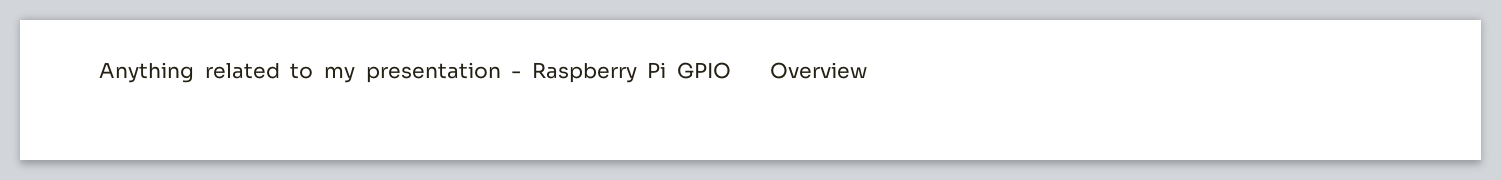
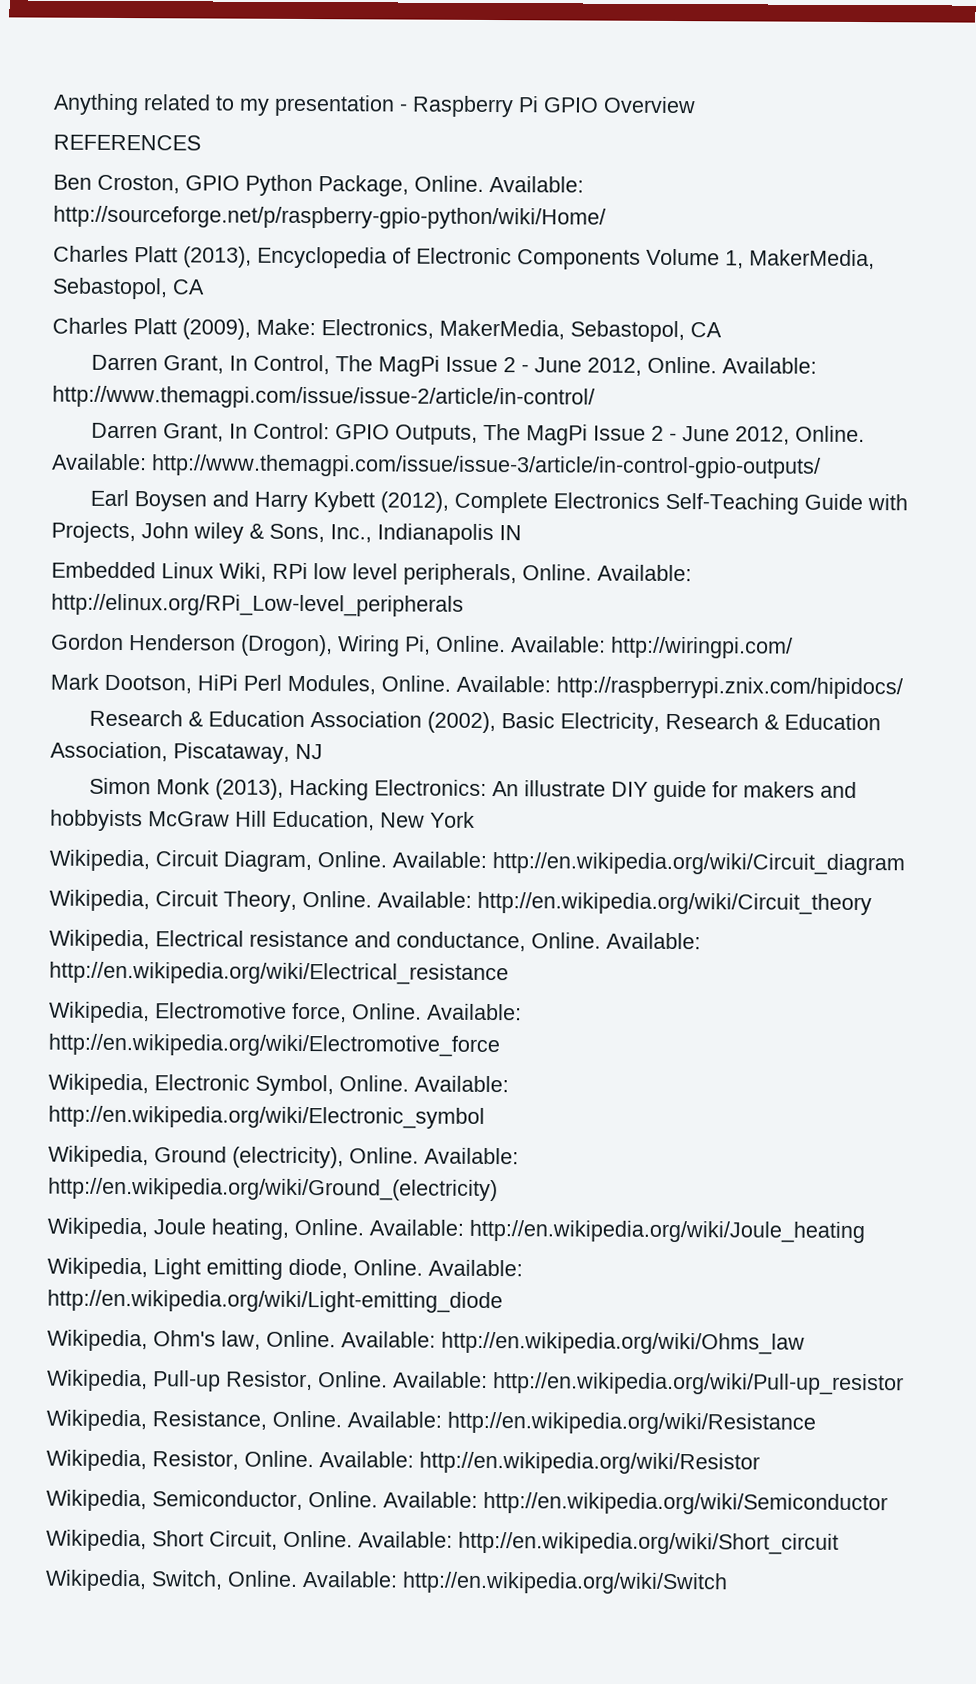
+ REFERENCES
+ Ben Croston, GPIO Python Package, Online. Available: http://sourceforge.net/p/raspberry-gpio-python/wiki/Home/
+ Charles Platt (2013), Encyclopedia of Electronic Components Volume 1, MakerMedia, Sebastopol, CA
+ Charles Platt (2009), Make: Electronics, MakerMedia, Sebastopol, CA
+ Darren Grant, In Control, The MagPi Issue 2 - June 2012, Online. Available: http://www.themagpi.com/issue/issue-2/article/in-control/
+ Darren Grant, In Control: GPIO Outputs, The MagPi Issue 2 - June 2012, Online. Available: http://www.themagpi.com/issue/issue-3/article/in-control-gpio-outputs/
+ Earl Boysen and Harry Kybett (2012), Complete Electronics Self-Teaching Guide with Projects, John wiley & Sons, Inc., Indianapolis IN
+ Embedded Linux Wiki, RPi low level peripherals, Online. Available: http://elinux.org/RPi_Low-level_peripherals
+ Gordon Henderson (Drogon), Wiring Pi, Online. Available: http://wiringpi.com/
+ Mark Dootson, HiPi Perl Modules, Online. Available: http://raspberrypi.znix.com/hipidocs/
+ Research & Education Association (2002), Basic Electricity, Research & Education Association, Piscataway, NJ
+ Simon Monk (2013), Hacking Electronics: An illustrate DIY guide for makers and hobbyists McGraw Hill Education, New York
+ Wikipedia, Circuit Diagram, Online. Available: http://en.wikipedia.org/wiki/Circuit_diagram
+ Wikipedia, Circuit Theory, Online. Available: http://en.wikipedia.org/wiki/Circuit_theory
+ Wikipedia, Electrical resistance and conductance, Online. Available: http://en.wikipedia.org/wiki/Electrical_resistance
+ Wikipedia, Electromotive force, Online. Available: http://en.wikipedia.org/wiki/Electromotive_force
+ Wikipedia, Electronic Symbol, Online. Available: http://en.wikipedia.org/wiki/Electronic_symbol
+ Wikipedia, Ground (electricity), Online. Available: http://en.wikipedia.org/wiki/Ground_(electricity)
+ Wikipedia, Joule heating, Online. Available: http://en.wikipedia.org/wiki/Joule_heating
+ Wikipedia, Light emitting diode, Online. Available: http://en.wikipedia.org/wiki/Light-emitting_diode
+ Wikipedia, Ohm's law, Online. Available: http://en.wikipedia.org/wiki/Ohms_law
+ Wikipedia, Pull-up Resistor, Online. Available: http://en.wikipedia.org/wiki/Pull-up_resistor
+ Wikipedia, Resistance, Online. Available: http://en.wikipedia.org/wiki/Resistance
+ Wikipedia, Resistor, Online. Available: http://en.wikipedia.org/wiki/Resistor
+ Wikipedia, Semiconductor, Online. Available: http://en.wikipedia.org/wiki/Semiconductor
+ Wikipedia, Short Circuit, Online. Available: http://en.wikipedia.org/wiki/Short_circuit
+ Wikipedia, Switch, Online. Available: http://en.wikipedia.org/wiki/Switch

